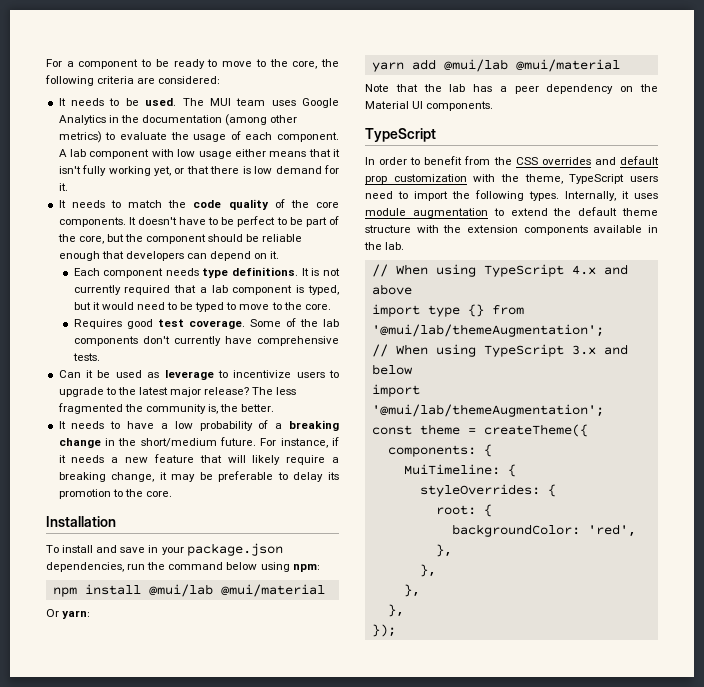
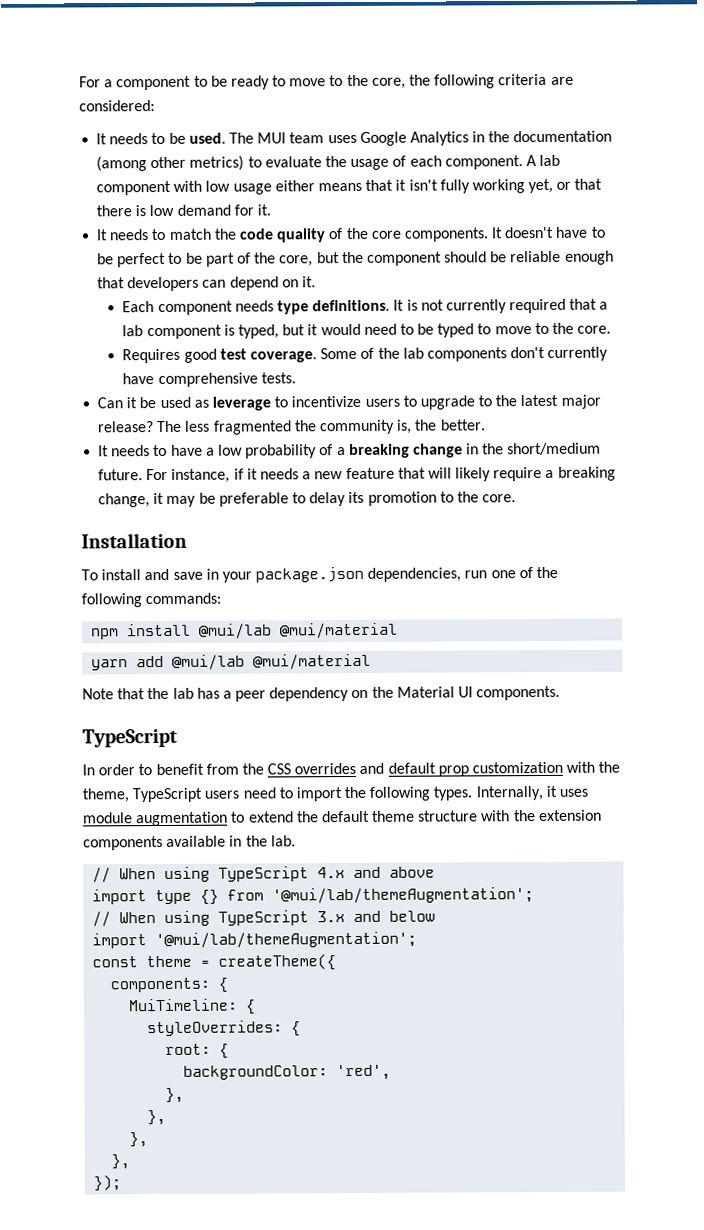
- To install and save in your package.json dependencies, run the command below using npm:
+ To install and save in your package.json dependencies, run one of the following commands:
- Or yarn:

